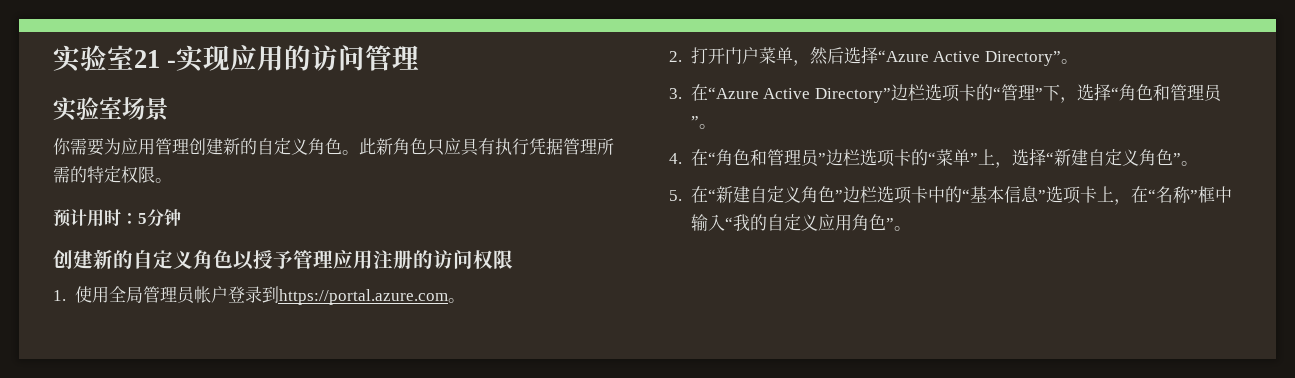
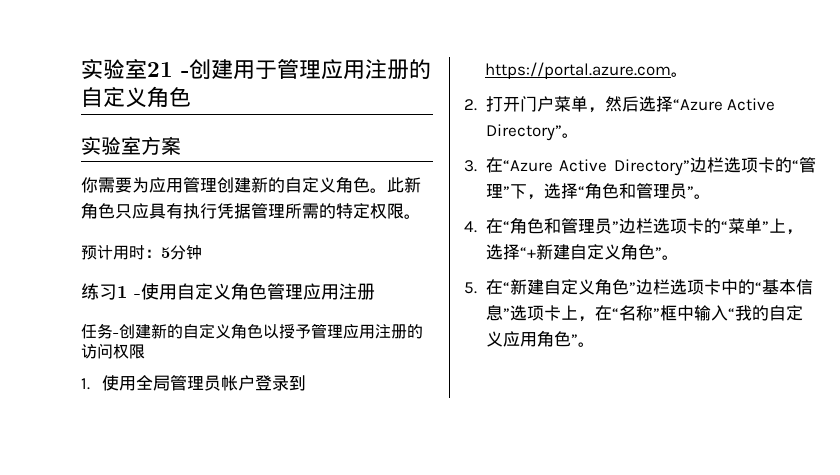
- 实验室21 -实现应用的访问管理
- 实验室场景
+ 实验室21 -创建用于管理应用注册的自定义角色
+ 实验室方案
- 创建新的自定义角色以授予管理应用注册的访问权限
+ 练习1 -使用自定义角色管理应用注册
+ 任务-创建新的自定义角色以授予管理应用注册的访问权限
- 4.在“角色和管理员”边栏选项卡的“菜单”上，选择“新建自定义角色”。
+ 4.在“角色和管理员”边栏选项卡的“菜单”上，选择“+新建自定义角色”。

